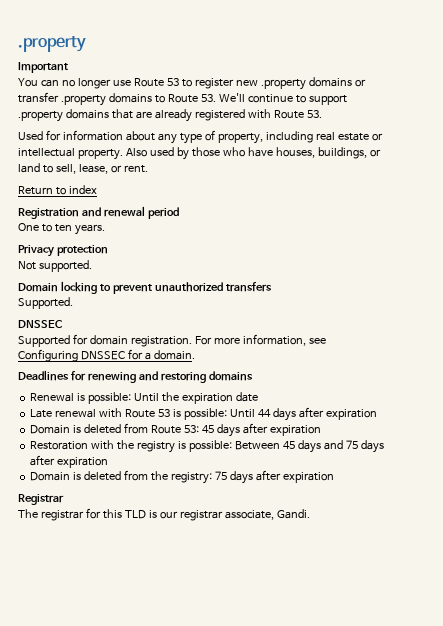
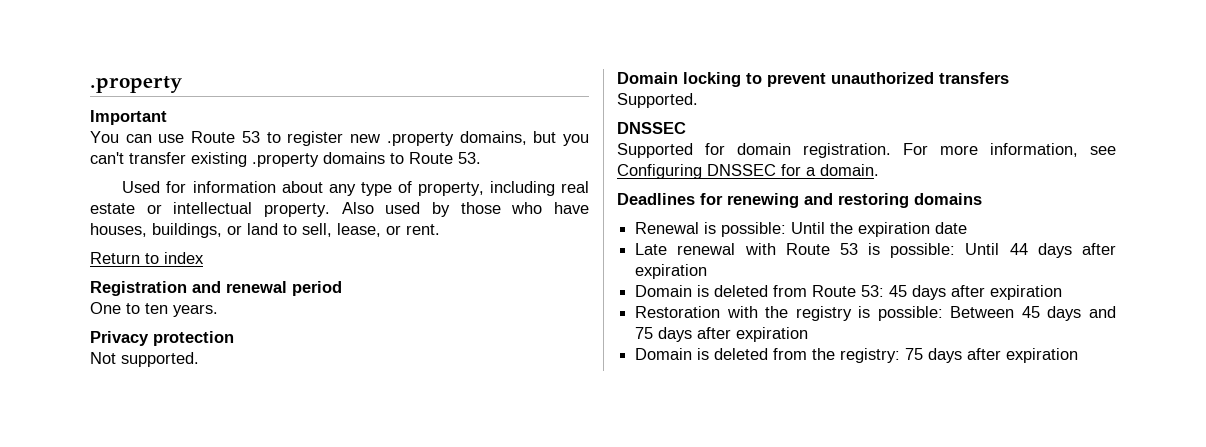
- You can no longer use Route 53 to register new .property domains or transfer .property domains to Route 53. We'll continue to support .property domains that are already registered with Route 53.
+ You can use Route 53 to register new .property domains, but you can't transfer existing .property domains to Route 53.
- Registrar
- The registrar for this TLD is our registrar associate, Gandi.

